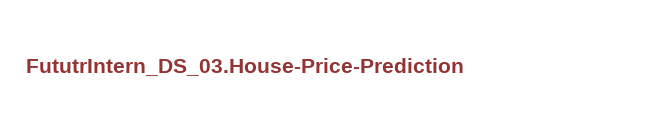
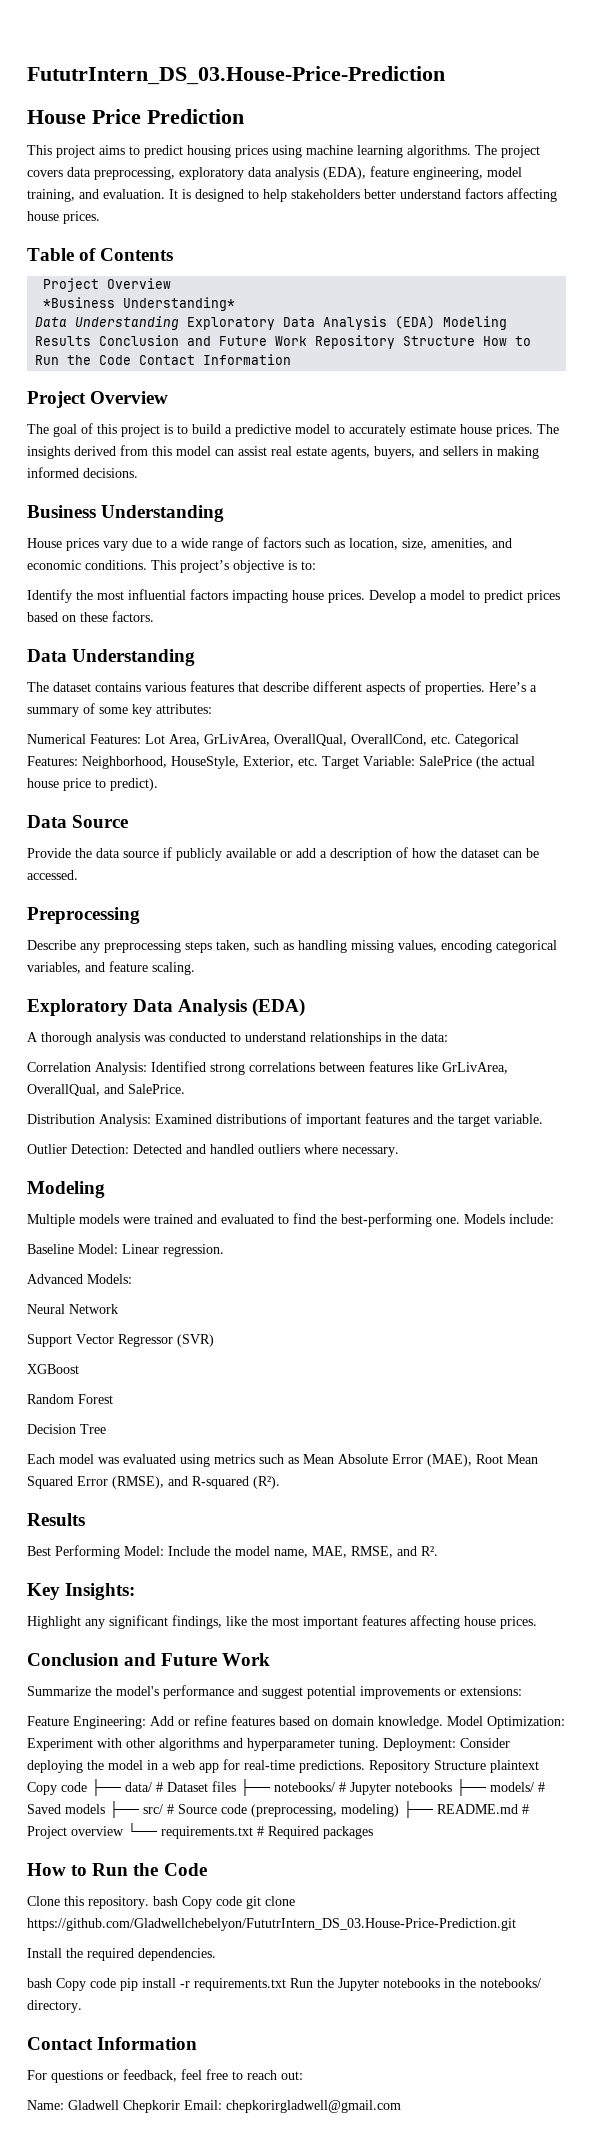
+ House Price Prediction
+ This project aims to predict housing prices using machine learning algorithms. The project covers data preprocessing, exploratory data analysis (EDA), feature engineering, model training, and evaluation. It is designed to help stakeholders better understand factors affecting house prices.
+ Table of Contents
+ Project Overview
+ *Business Understanding*
+ Data Understanding Exploratory Data Analysis (EDA) Modeling Results Conclusion and Future Work Repository Structure How to Run the Code Contact Information
+ Project Overview
+ The goal of this project is to build a predictive model to accurately estimate house prices. The insights derived from this model can assist real estate agents, buyers, and sellers in making informed decisions.
+ Business Understanding
+ House prices vary due to a wide range of factors such as location, size, amenities, and economic conditions. This project’s objective is to:
+ Identify the most influential factors impacting house prices. Develop a model to predict prices based on these factors.
+ Data Understanding
+ The dataset contains various features that describe different aspects of properties. Here’s a summary of some key attributes:
+ Numerical Features: Lot Area, GrLivArea, OverallQual, OverallCond, etc. Categorical Features: Neighborhood, HouseStyle, Exterior, etc. Target Variable: SalePrice (the actual house price to predict).
+ Data Source
+ Provide the data source if publicly available or add a description of how the dataset can be accessed.
+ Preprocessing
+ Describe any preprocessing steps taken, such as handling missing values, encoding categorical variables, and feature scaling.
+ Exploratory Data Analysis (EDA)
+ A thorough analysis was conducted to understand relationships in the data:
+ Correlation Analysis: Identified strong correlations between features like GrLivArea, OverallQual, and SalePrice.
+ Distribution Analysis: Examined distributions of important features and the target variable.
+ Outlier Detection: Detected and handled outliers where necessary.
+ Modeling
+ Multiple models were trained and evaluated to find the best-performing one. Models include:
+ Baseline Model: Linear regression.
+ Advanced Models:
+ Neural Network
+ Support Vector Regressor (SVR)
+ XGBoost
+ Random Forest
+ Decision Tree
+ Each model was evaluated using metrics such as Mean Absolute Error (MAE), Root Mean Squared Error (RMSE), and R-squared (R²).
+ Results
+ Best Performing Model: Include the model name, MAE, RMSE, and R².
+ Key Insights:
+ Highlight any significant findings, like the most important features affecting house prices.
+ Conclusion and Future Work
+ Summarize the model's performance and suggest potential improvements or extensions:
+ Feature Engineering: Add or refine features based on domain knowledge. Model Optimization: Experiment with other algorithms and hyperparameter tuning. Deployment: Consider deploying the model in a web app for real-time predictions. Repository Structure plaintext Copy code ├── data/ # Dataset files ├── notebooks/ # Jupyter notebooks ├── models/ # Saved models ├── src/ # Source code (preprocessing, modeling) ├── README.md # Project overview └── requirements.txt # Required packages
+ How to Run the Code
+ Clone this repository. bash Copy code git clone https://github.com/Gladwellchebelyon/FututrIntern_DS_03.House-Price-Prediction.git
+ Install the required dependencies.
+ bash Copy code pip install -r requirements.txt Run the Jupyter notebooks in the notebooks/ directory.
+ Contact Information
+ For questions or feedback, feel free to reach out:
+ Name: Gladwell Chepkorir Email: chepkorirgladwell@gmail.com

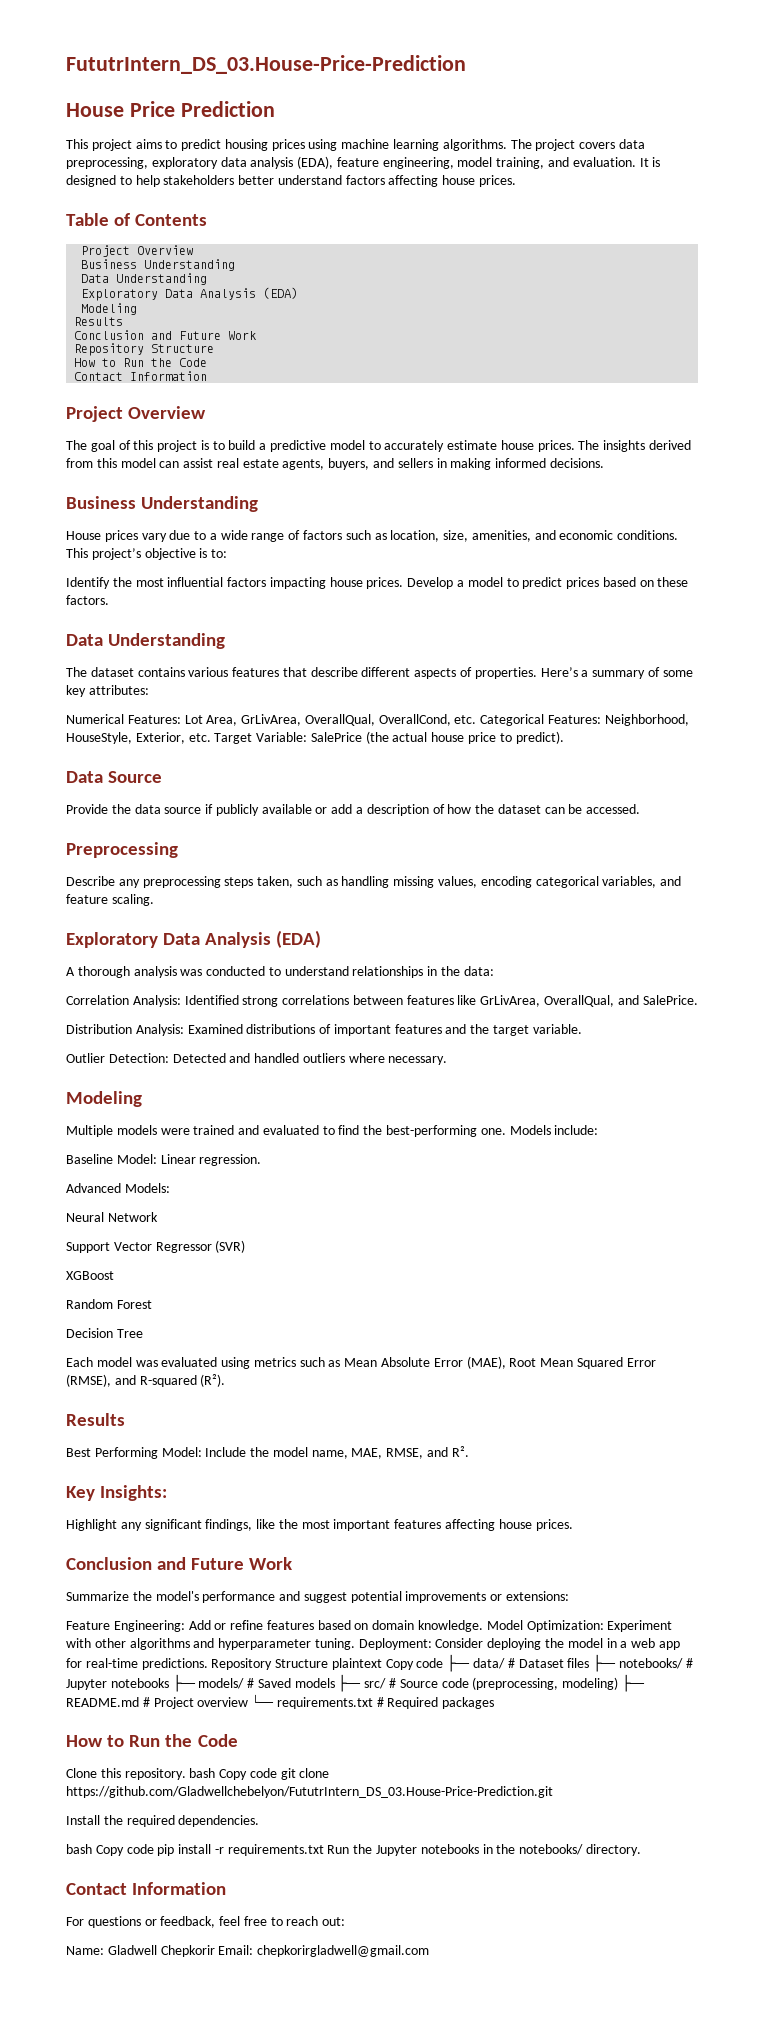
  Table of Contents
  Project Overview
- *Business Understanding*
- Data Understanding Exploratory Data Analysis (EDA) Modeling Results Conclusion and Future Work Repository Structure How to Run the Code Contact Information
+ Business Understanding
+ Data Understanding
+ Exploratory Data Analysis (EDA)
+ Modeling
+ Results
+ Conclusion and Future Work
+ Repository Structure
+ How to Run the Code
+ Contact Information

